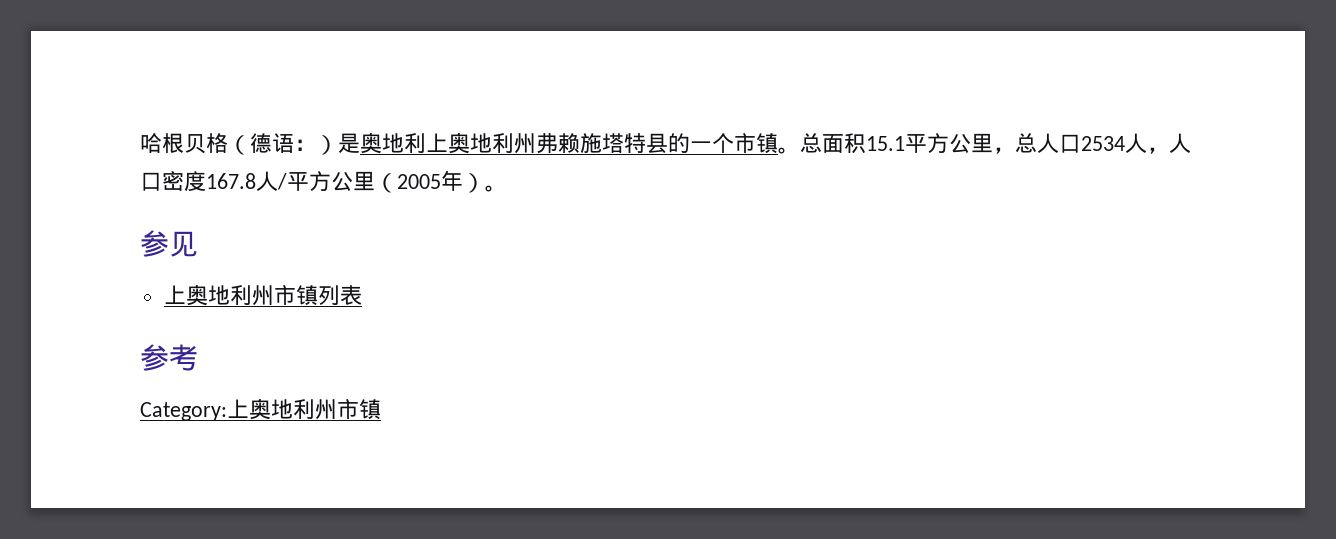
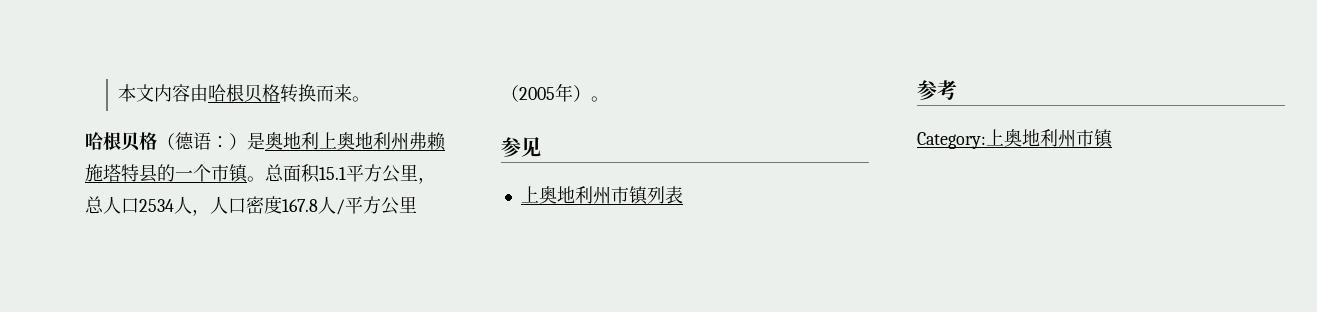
+ 本文内容由哈根贝格转换而来。

